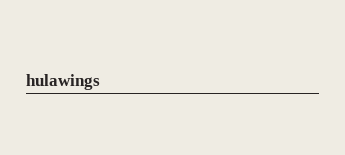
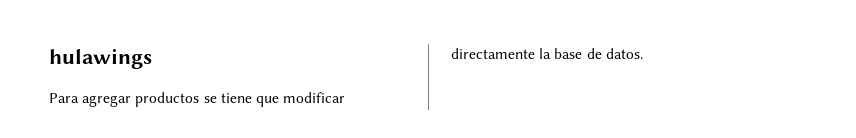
+ Para agregar productos se tiene que modificar directamente la base de datos.

